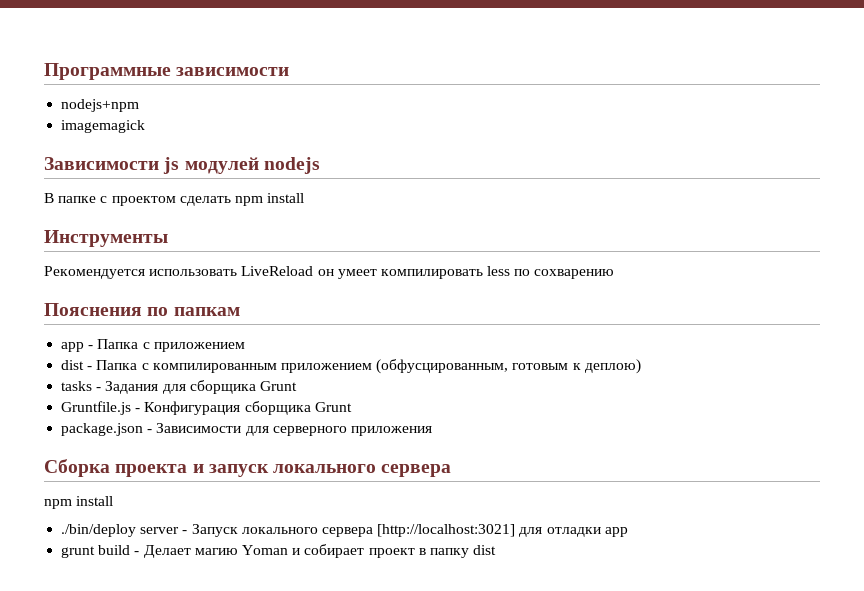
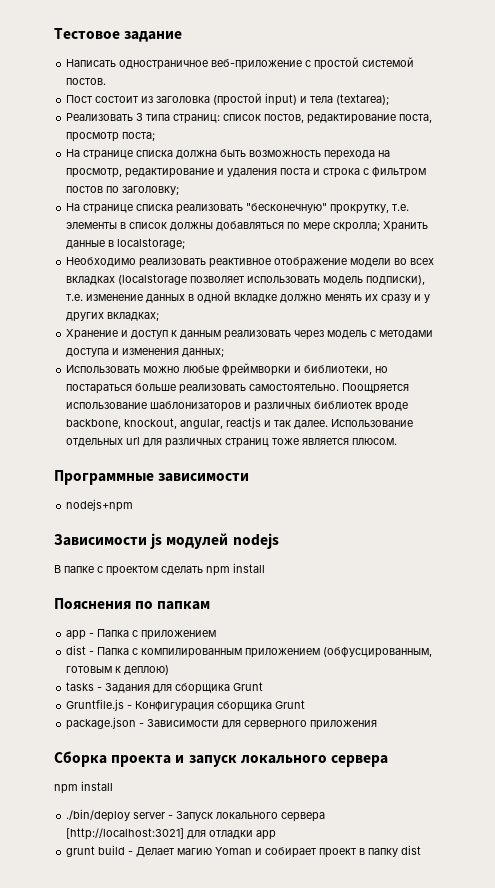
+ Тестовое задание
+ Написать одностраничное веб-приложение с простой системой постов.
+ Пост состоит из заголовка (простой input) и тела (textarea);
+ Реализовать 3 типа страниц: список постов, редактирование поста, просмотр поста;
+ На странице списка должна быть возможность перехода на просмотр, редактирование и удаления поста и строка с фильтром постов по заголовку;
+ На странице списка реализовать "бесконечную" прокрутку, т.е. элементы в список должны добавляться по мере скролла; Хранить данные в localstorage;
+ Необходимо реализовать реактивное отображение модели во всех вкладках (localstorage позволяет использовать модель подписки), т.е. изменение данных в одной вкладке должно менять их сразу и у других вкладках;
+ Хранение и доступ к данным реализовать через модель с методами доступа и изменения данных;
+ Использовать можно любые фреймворки и библиотеки, но постараться больше реализовать самостоятельно. Поощряется использование шаблонизаторов и различных библиотек вроде backbone, knockout, angular, reactjs и так далее. Использование отдельных url для различных страниц тоже является плюсом.
- imagemagick
- Инструменты
- Рекомендуется использовать LiveReload он умеет компилировать less по сохварению

